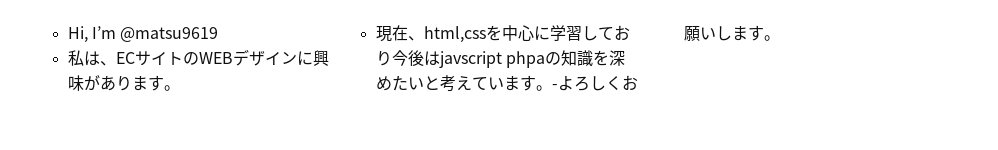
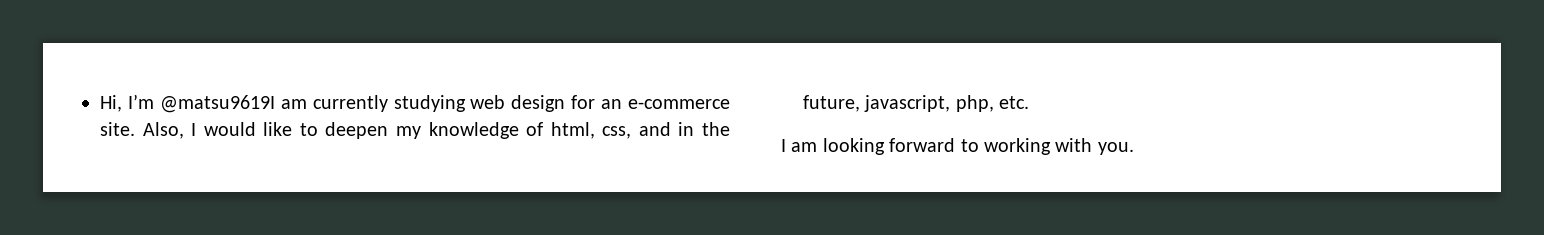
- Hi, I’m @matsu9619
- 私は、ECサイトのWEBデザインに興味があります。
- 現在、html,cssを中心に学習しており今後はjavscript phpaの知識を深めたいと考えています。-よろしくお願いします。
+ Hi, I’m @matsu9619I am currently studying web design for an e-commerce site. Also, I would like to deepen my knowledge of html, css, and in the future, javascript, php, etc.
+ I am looking forward to working with you.

